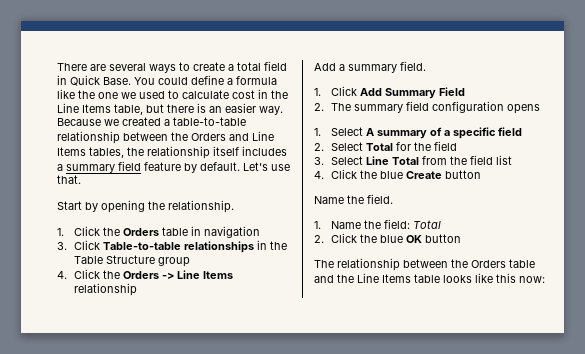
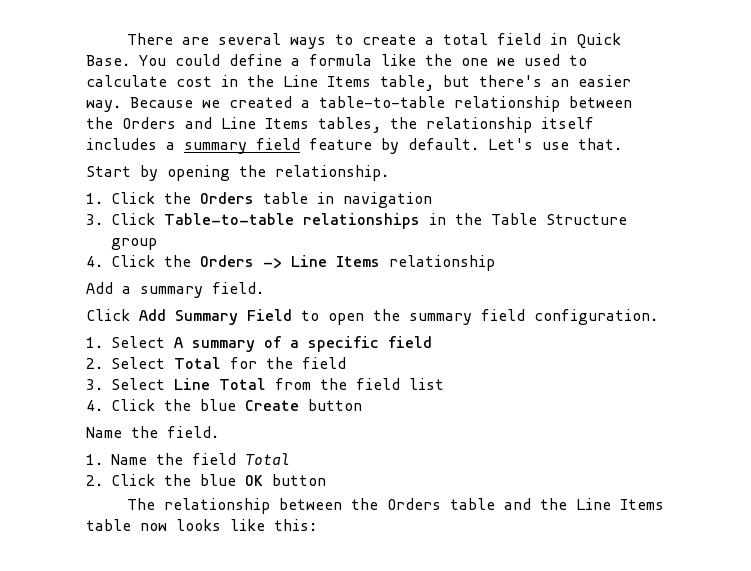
- You could define a formula like the one we used to calculate cost in the Line Items table, but there is an easier way.
+ You could define a formula like the one we used to calculate cost in the Line Items table, but there's an easier way.
- 1. Click Add Summary Field
- 2. The summary field configuration opens
+ Click Add Summary Field to open the summary field configuration.
- 1. Name the field: Total
+ 1. Name the field Total
- The relationship between the Orders table and the Line Items table looks like this now:
+ The relationship between the Orders table and the Line Items table now looks like this:

